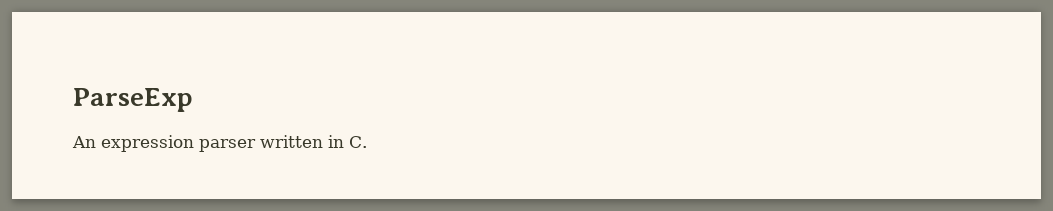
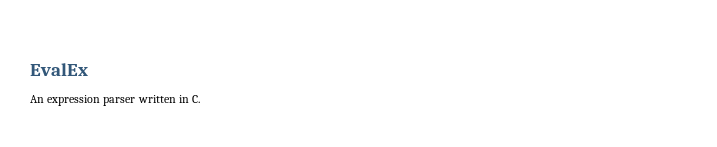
- ParseExp
+ EvalEx

